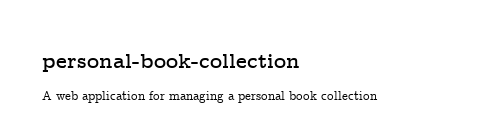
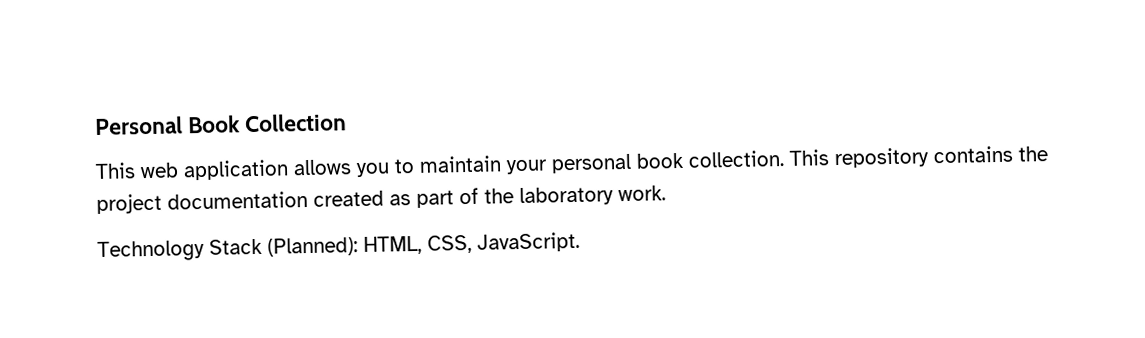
- personal-book-collection
- A web application for managing a personal book collection
+ Personal Book Collection
+ This web application allows you to maintain your personal book collection. This repository contains the project documentation created as part of the laboratory work.
+ Technology Stack (Planned): HTML, CSS, JavaScript.

